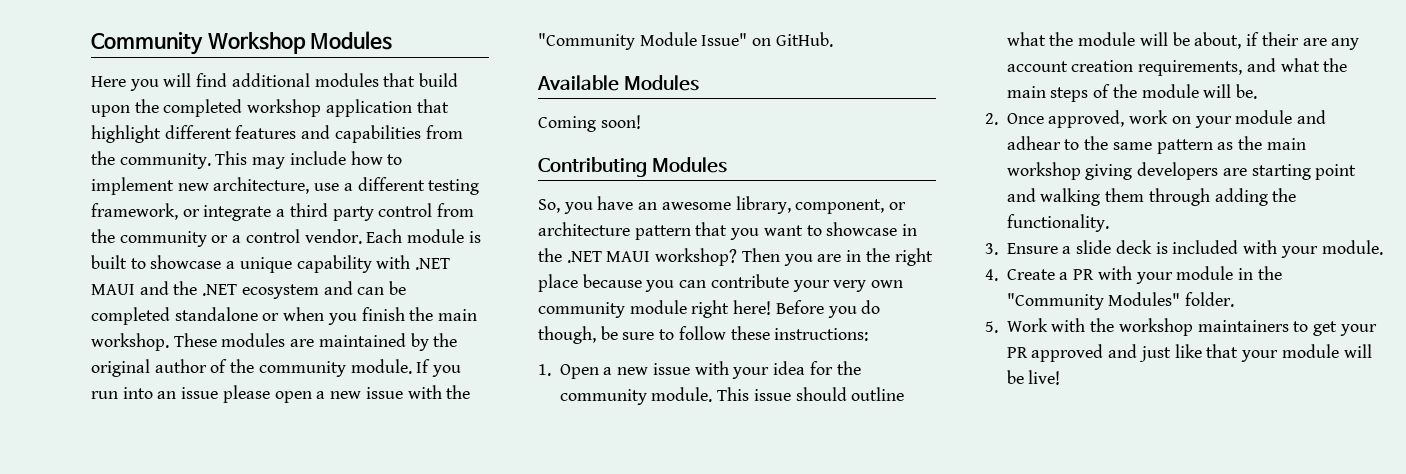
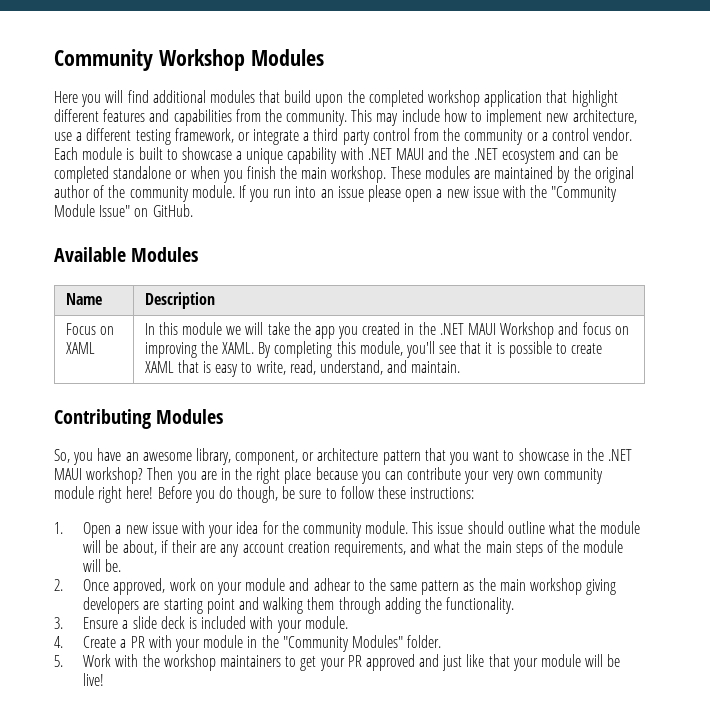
- Coming soon!
+ Name | Description
+ Focus on XAML | In this module we will take the app you created in the .NET MAUI Workshop and focus on improving the XAML. By completing this module, you'll see that it is possible to create XAML that is easy to write, read, understand, and maintain.

